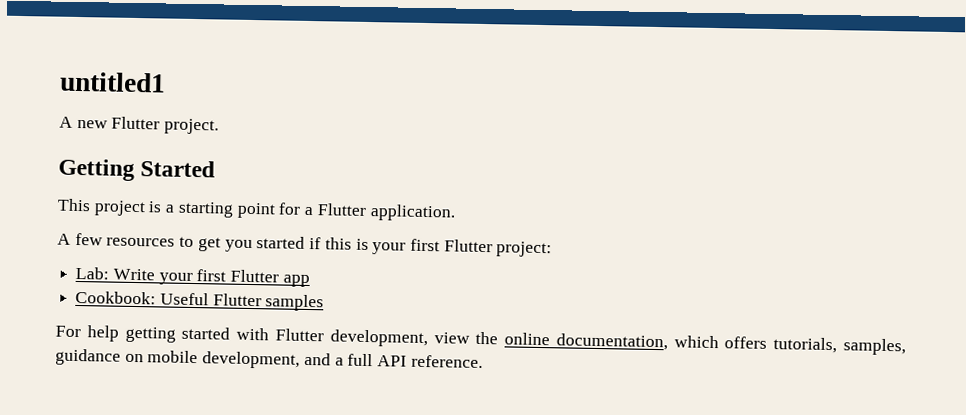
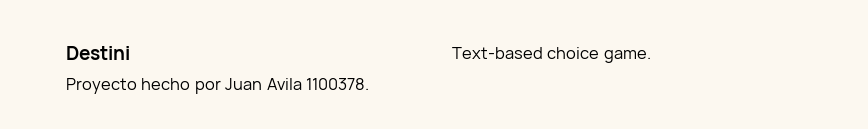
- untitled1
- A new Flutter project.
- Getting Started
- This project is a starting point for a Flutter application.
- A few resources to get you started if this is your first Flutter project:
- Lab: Write your first Flutter app
- Cookbook: Useful Flutter samples
- For help getting started with Flutter development, view the online documentation, which offers tutorials, samples, guidance on mobile development, and a full API reference.
+ Destini
+ Proyecto hecho por Juan Avila 1100378. Text-based choice game.

